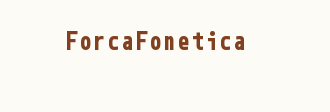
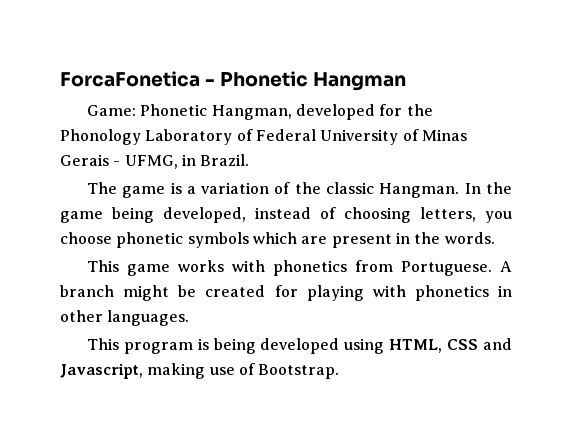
- ForcaFonetica
+ ForcaFonetica - Phonetic Hangman
+ Game: Phonetic Hangman, developed for the Phonology Laboratory of Federal University of Minas Gerais - UFMG, in Brazil.
+ The game is a variation of the classic Hangman. In the game being developed, instead of choosing letters, you choose phonetic symbols which are present in the words.
+ This game works with phonetics from Portuguese. A branch might be created for playing with phonetics in other languages.
+ This program is being developed using HTML, CSS and Javascript, making use of Bootstrap.

